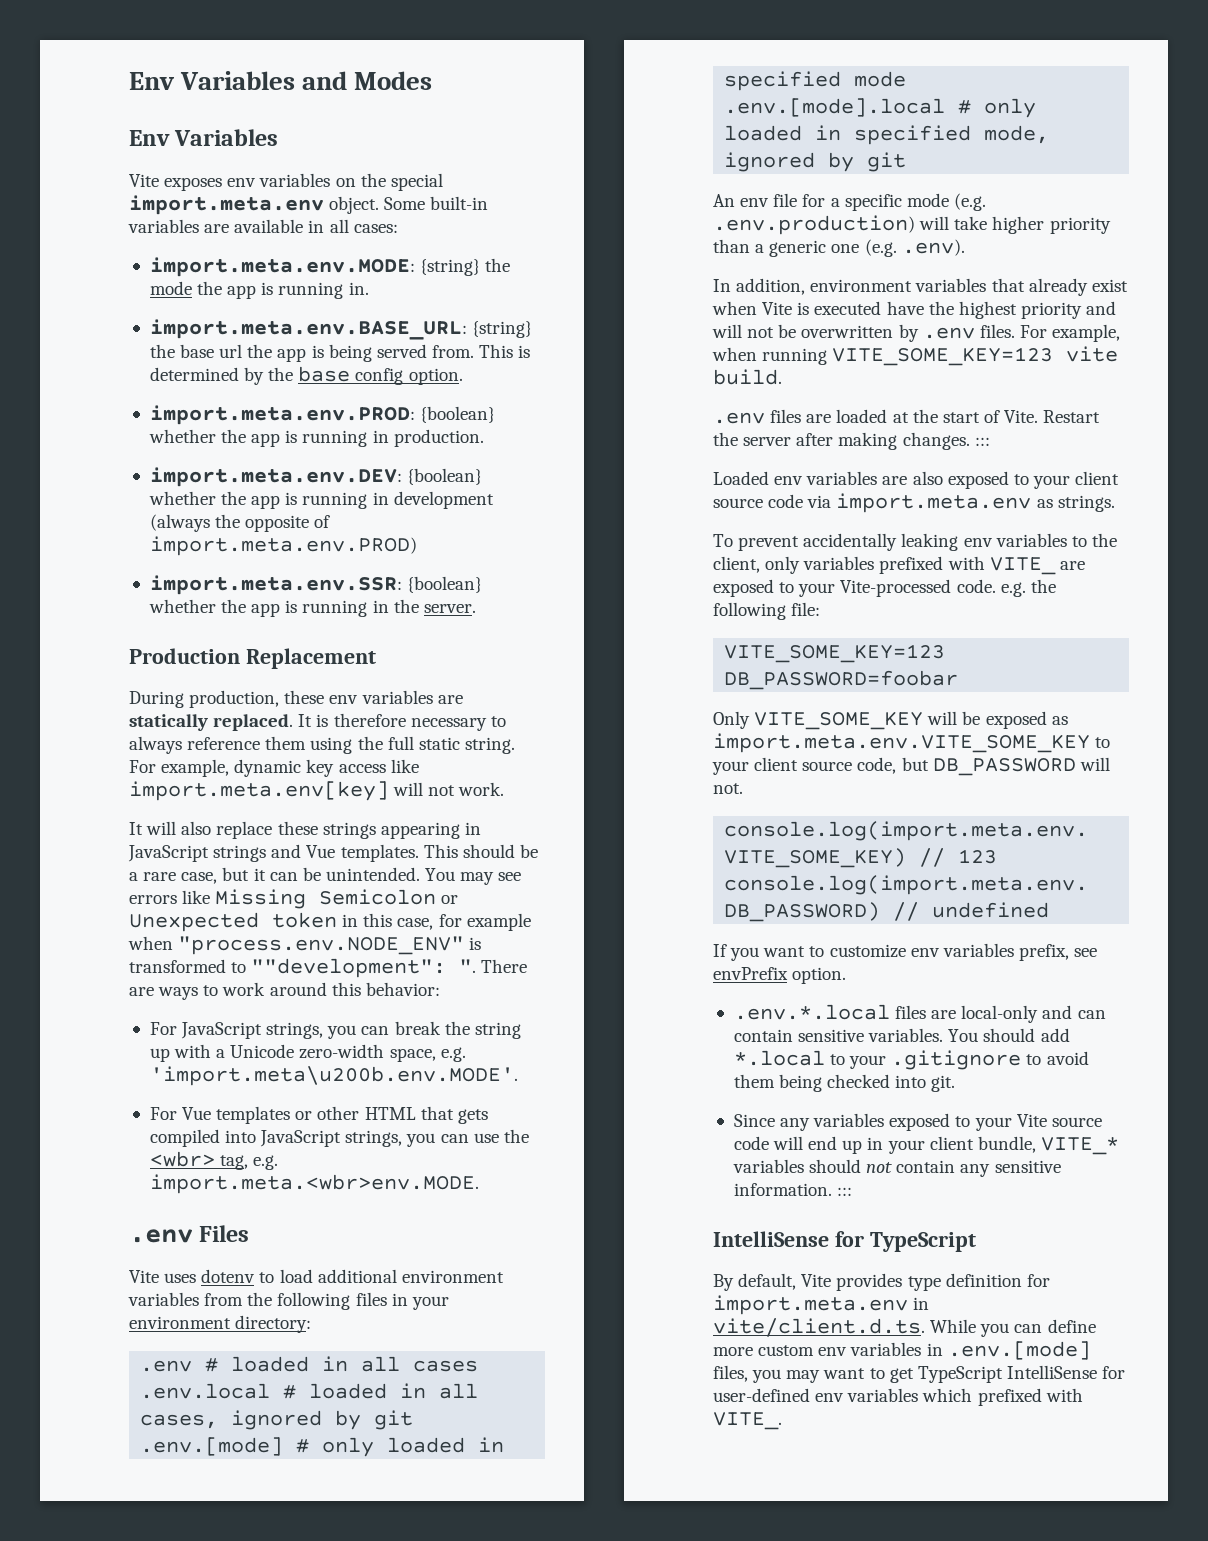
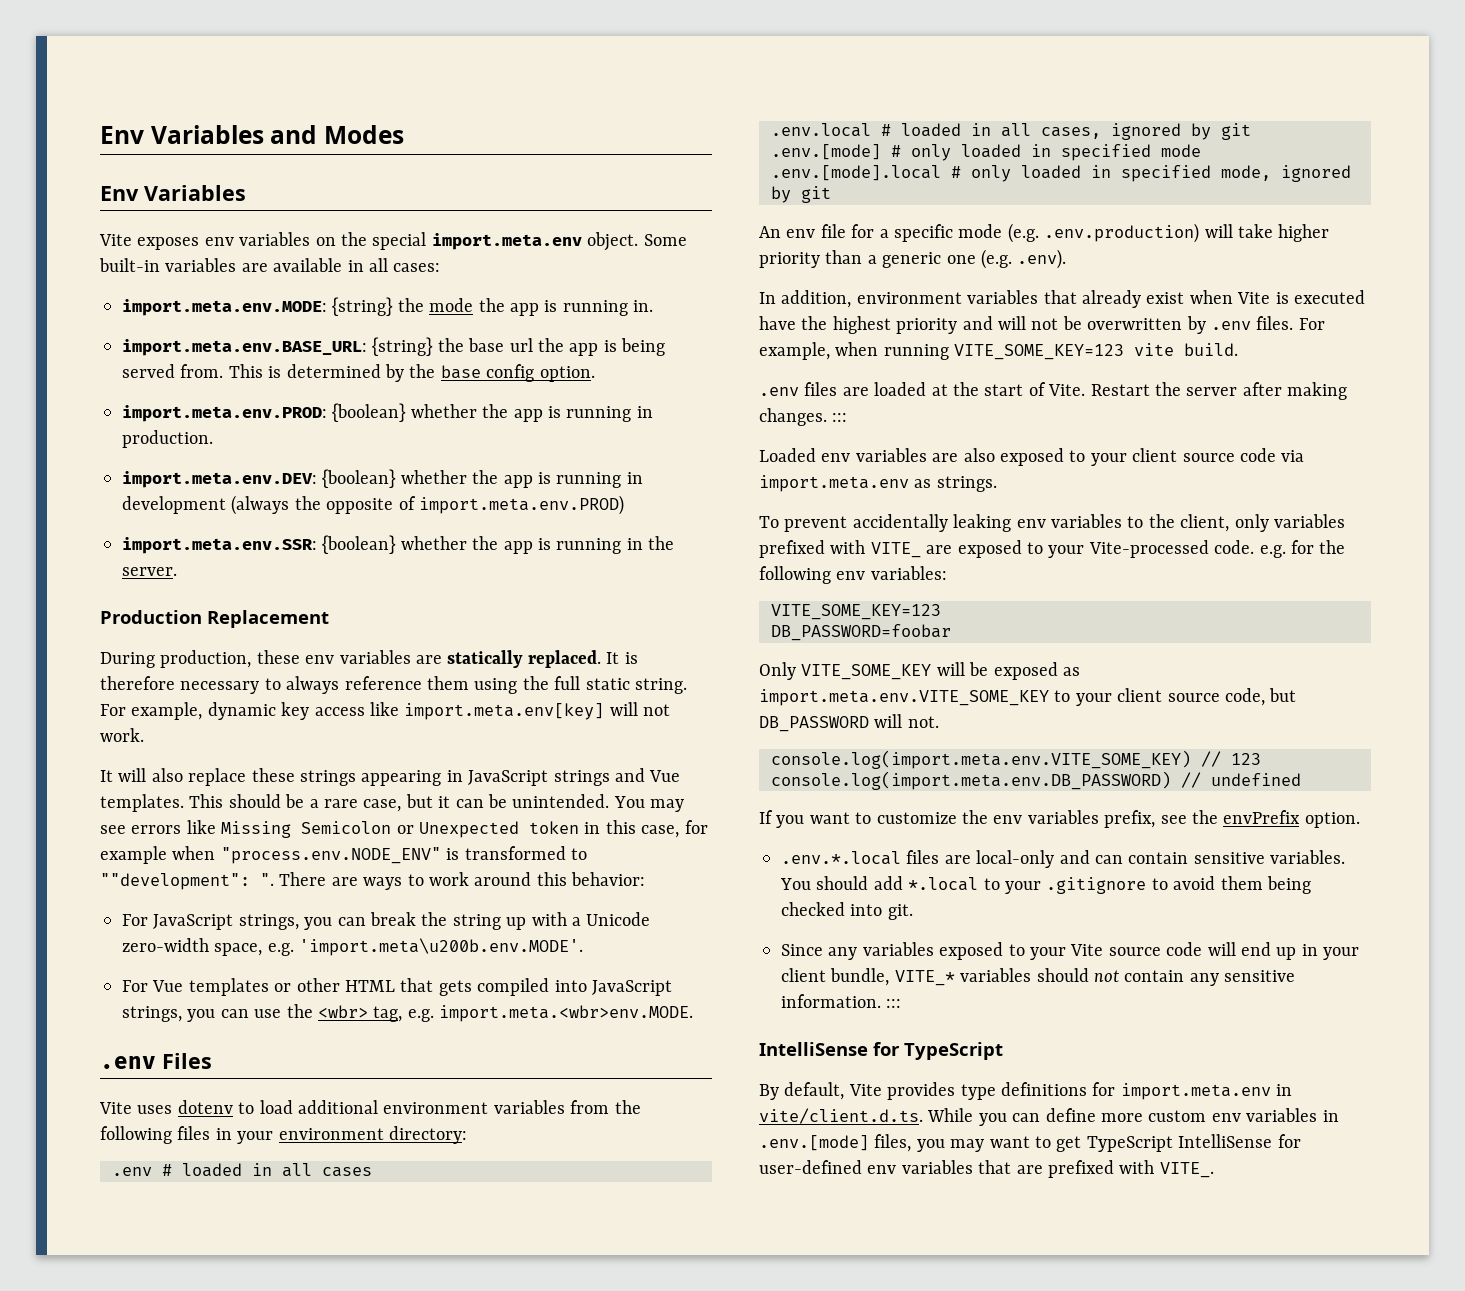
- To prevent accidentally leaking env variables to the client, only variables prefixed with VITE_ are exposed to your Vite-processed code. e.g. the following file:
+ To prevent accidentally leaking env variables to the client, only variables prefixed with VITE_ are exposed to your Vite-processed code. e.g. for the following env variables:
- If you want to customize env variables prefix, see envPrefix option.
+ If you want to customize the env variables prefix, see the envPrefix option.
- By default, Vite provides type definition for import.meta.env in vite/client.d.ts. While you can define more custom env variables in .env.[mode] files, you may want to get TypeScript IntelliSense for user-defined env variables which prefixed with VITE_.
+ By default, Vite provides type definitions for import.meta.env in vite/client.d.ts. While you can define more custom env variables in .env.[mode] files, you may want to get TypeScript IntelliSense for user-defined env variables that are prefixed with VITE_.

